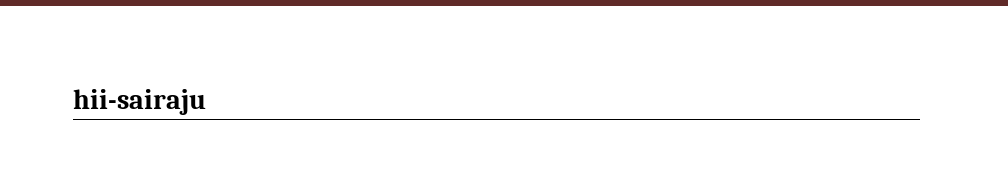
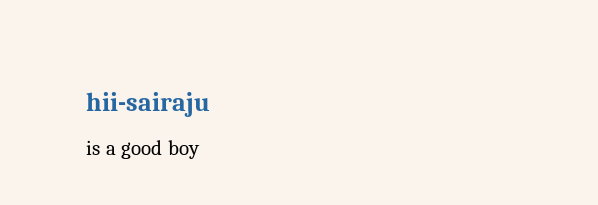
+ is a good boy

